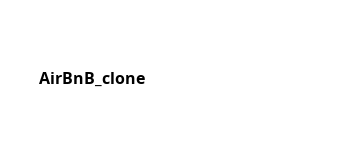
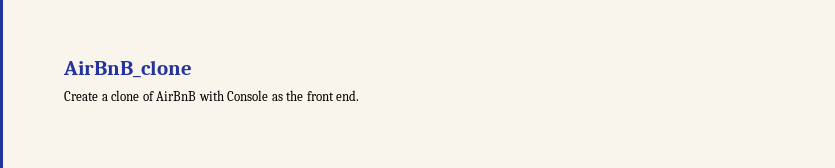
+ Create a clone of AirBnB with Console as the front end.

